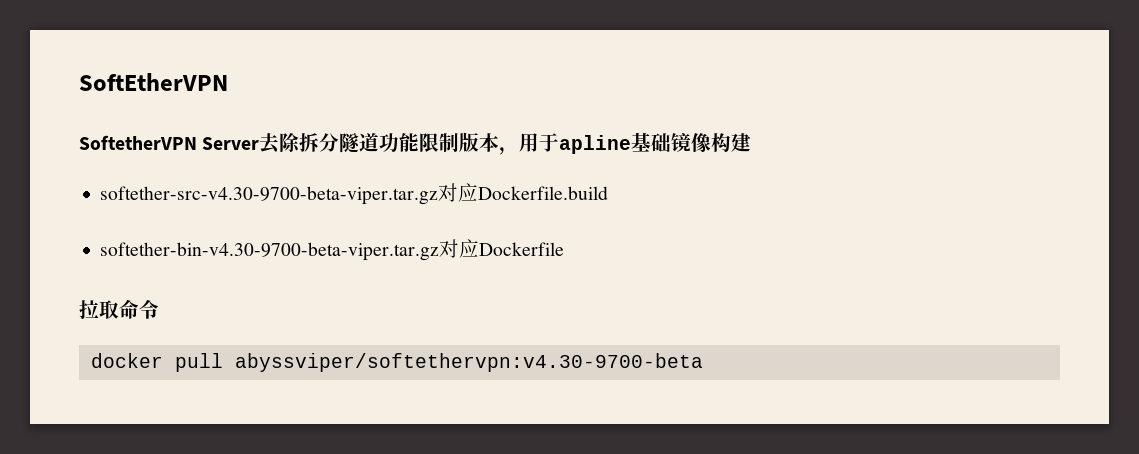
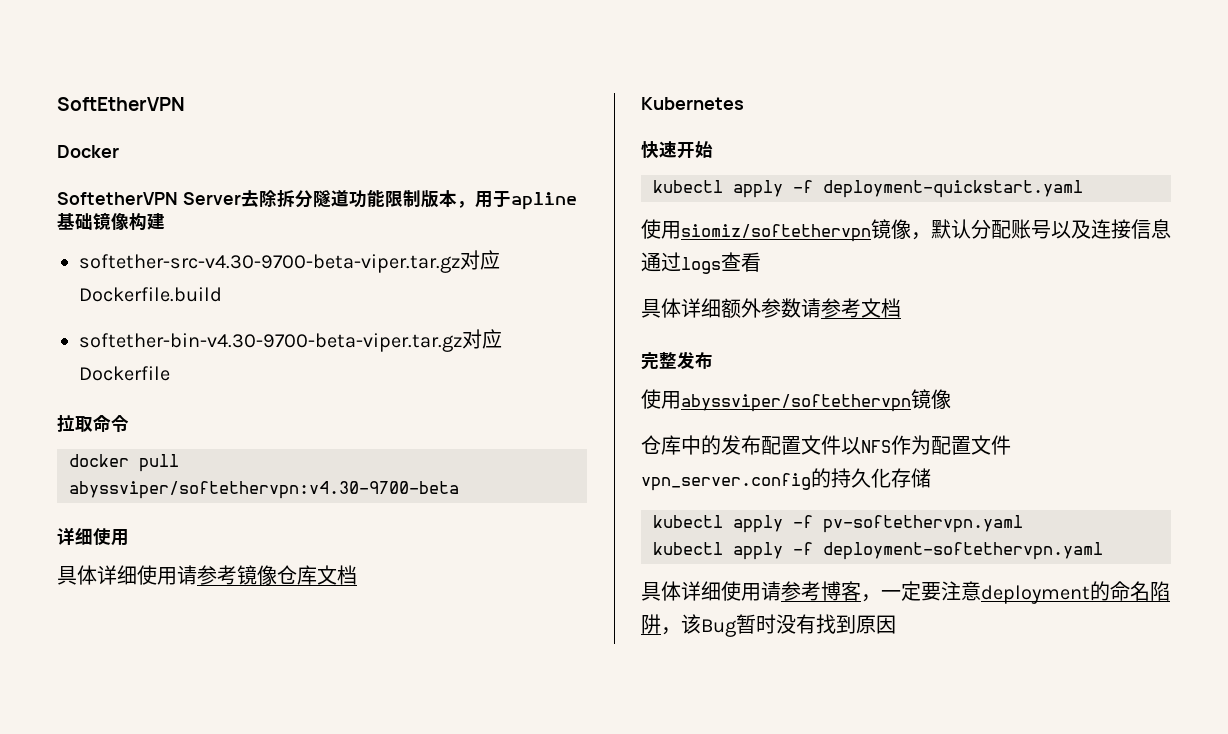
+ Docker
  docker pull abyssviper/softethervpn:v4.30-9700-beta
+ 详细使用
+ 具体详细使用请参考镜像仓库文档
+ Kubernetes
+ 快速开始
+ kubectl apply -f deployment-quickstart.yaml
+ 使用siomiz/softethervpn镜像，默认分配账号以及连接信息通过logs查看
+ 具体详细额外参数请参考文档
+ 完整发布
+ 使用abyssviper/softethervpn镜像
+ 仓库中的发布配置文件以NFS作为配置文件vpn_server.config的持久化存储
+ kubectl apply -f pv-softethervpn.yaml
+ kubectl apply -f deployment-softethervpn.yaml
+ 具体详细使用请参考博客，一定要注意deployment的命名陷阱，该Bug暂时没有找到原因

